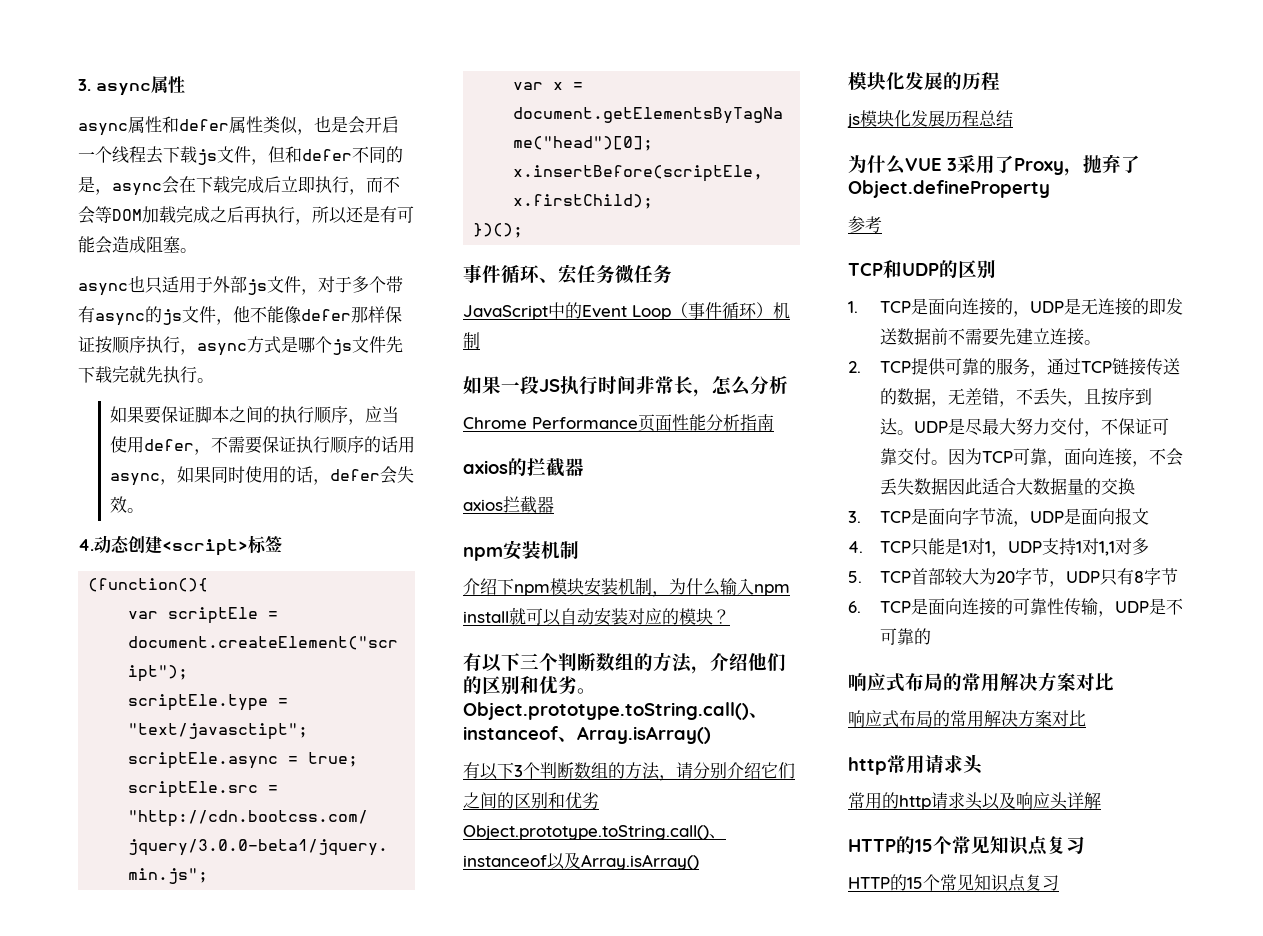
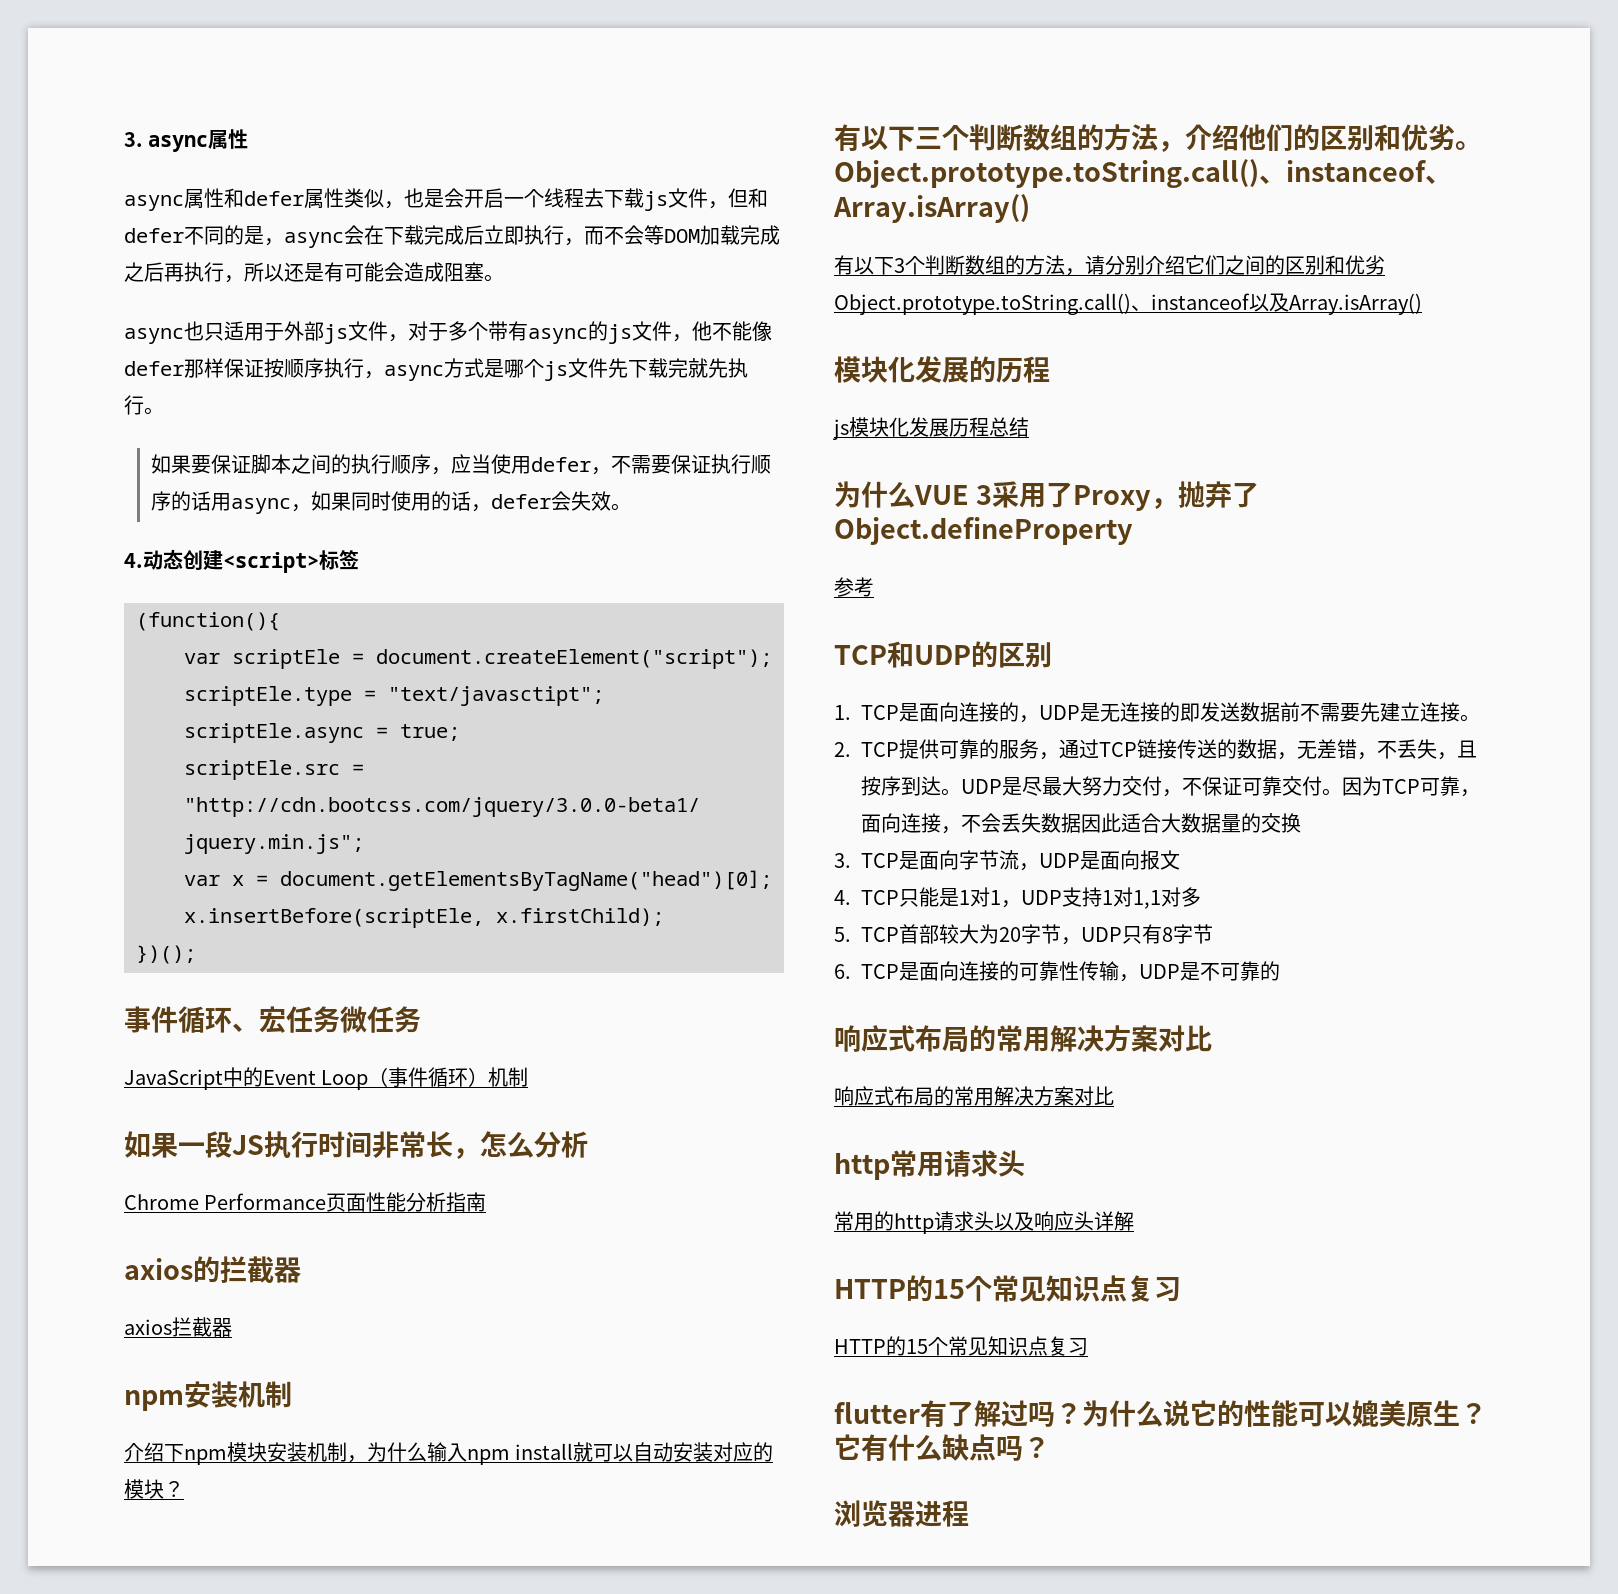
+ flutter有了解过吗？为什么说它的性能可以媲美原生？它有什么缺点吗？
+ 浏览器进程

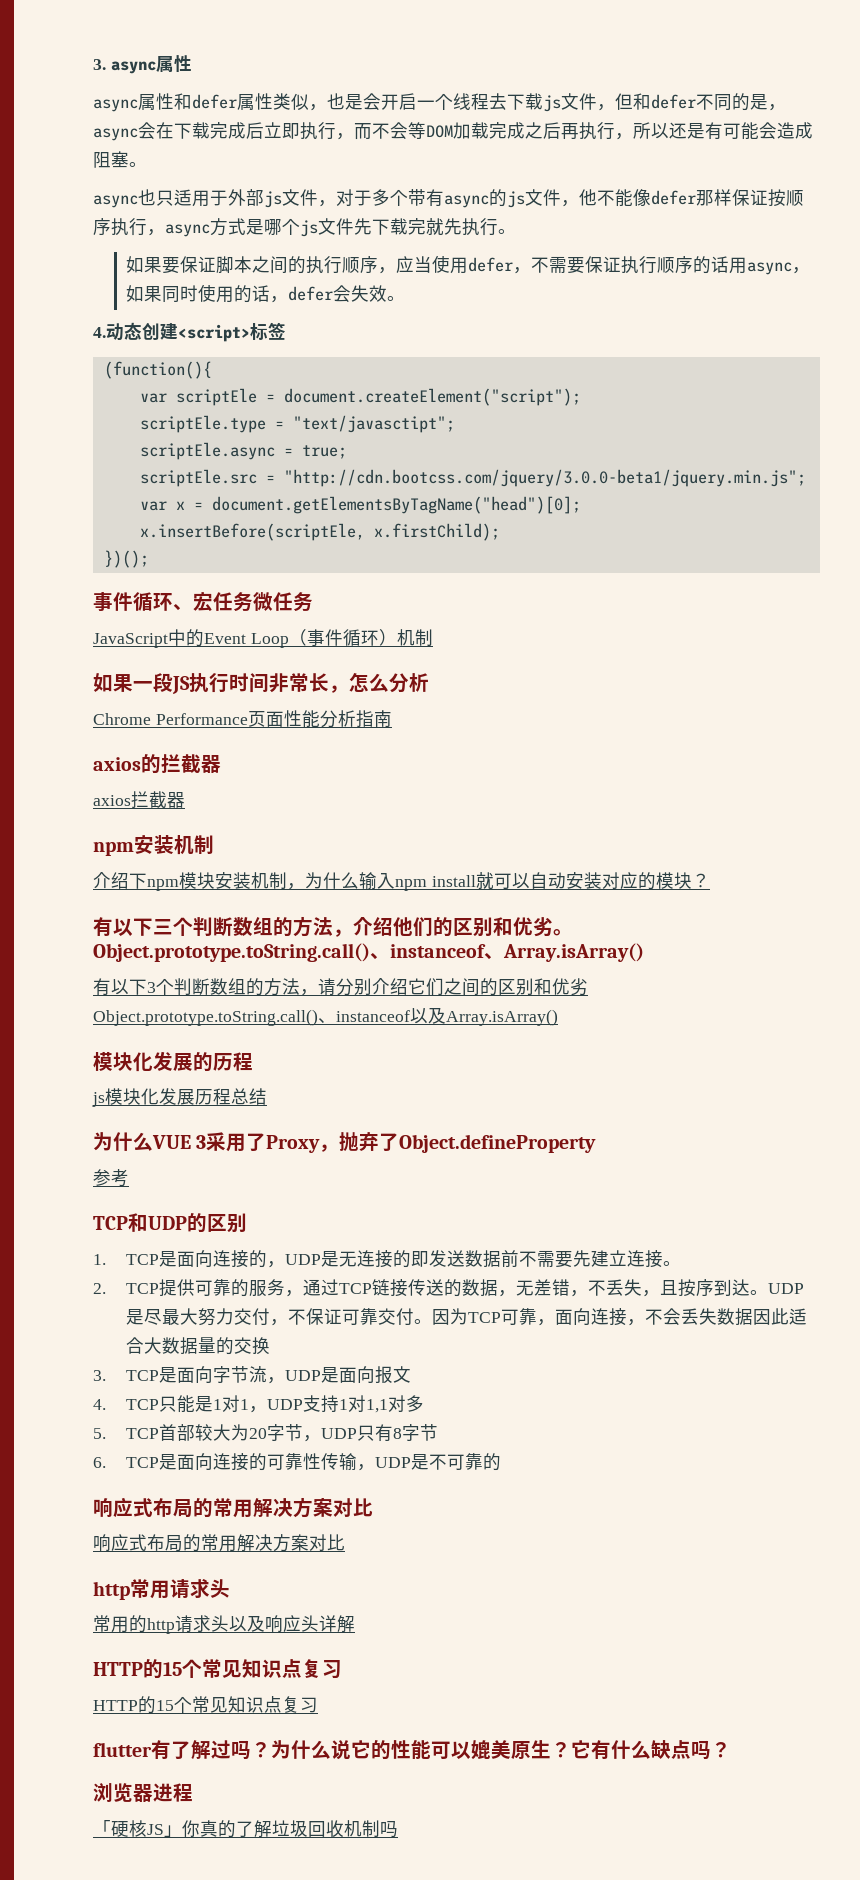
+ 「硬核JS」你真的了解垃圾回收机制吗

